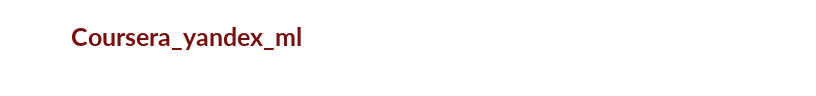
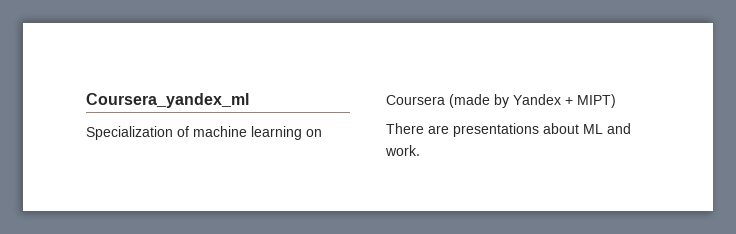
+ Specialization of machine learning on Coursera (made by Yandex + MIPT)
+ There are presentations about ML and work.

